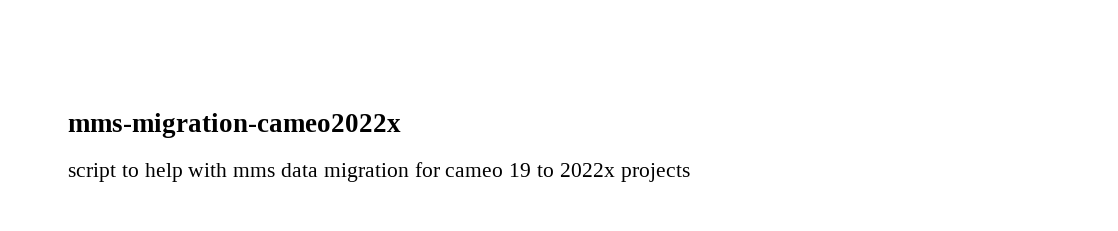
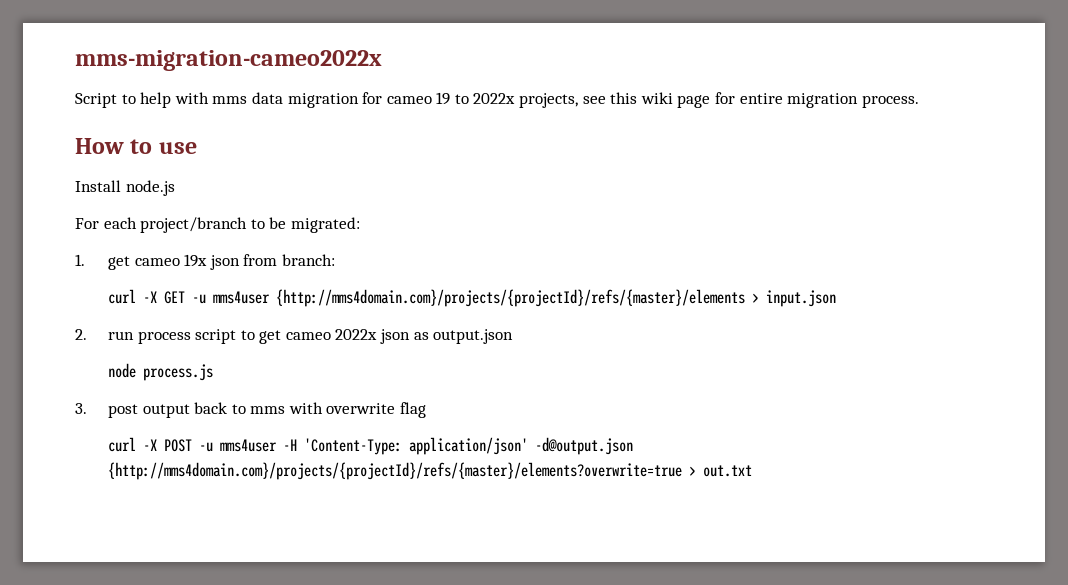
- script to help with mms data migration for cameo 19 to 2022x projects
+ Script to help with mms data migration for cameo 19 to 2022x projects, see this wiki page for entire migration process.
+ How to use
+ Install node.js
+ For each project/branch to be migrated:
+ 1. get cameo 19x json from branch:
+ curl -X GET -u mms4user {http://mms4domain.com}/projects/{projectId}/refs/{master}/elements > input.json
+ 2. run process script to get cameo 2022x json as output.json
+ node process.js
+ 3. post output back to mms with overwrite flag
+ curl -X POST -u mms4user -H 'Content-Type: application/json' -d@output.json {http://mms4domain.com}/projects/{projectId}/refs/{master}/elements?overwrite=true > out.txt

